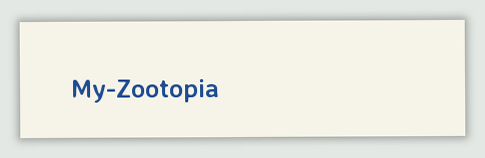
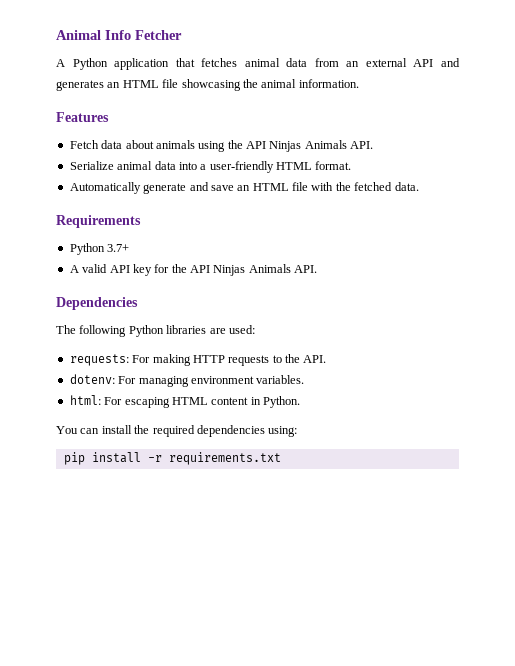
- My-Zootopia
+ Animal Info Fetcher
+ A Python application that fetches animal data from an external API and generates an HTML file showcasing the animal information.
+ Features
+ Fetch data about animals using the API Ninjas Animals API.
+ Serialize animal data into a user-friendly HTML format.
+ Automatically generate and save an HTML file with the fetched data.
+ Requirements
+ Python 3.7+
+ A valid API key for the API Ninjas Animals API.
+ Dependencies
+ The following Python libraries are used:
+ requests: For making HTTP requests to the API.
+ dotenv: For managing environment variables.
+ html: For escaping HTML content in Python.
+ You can install the required dependencies using:
+ pip install -r requirements.txt

